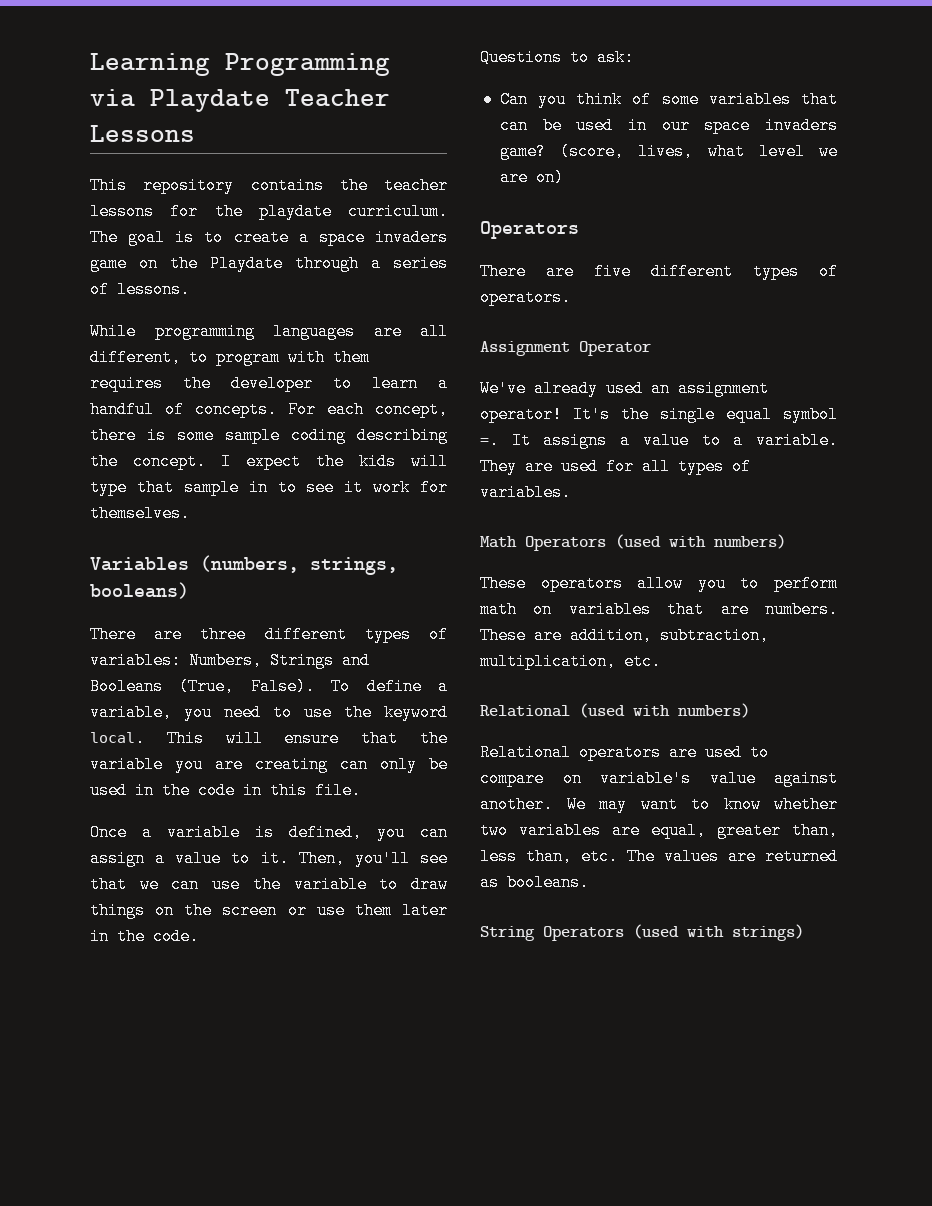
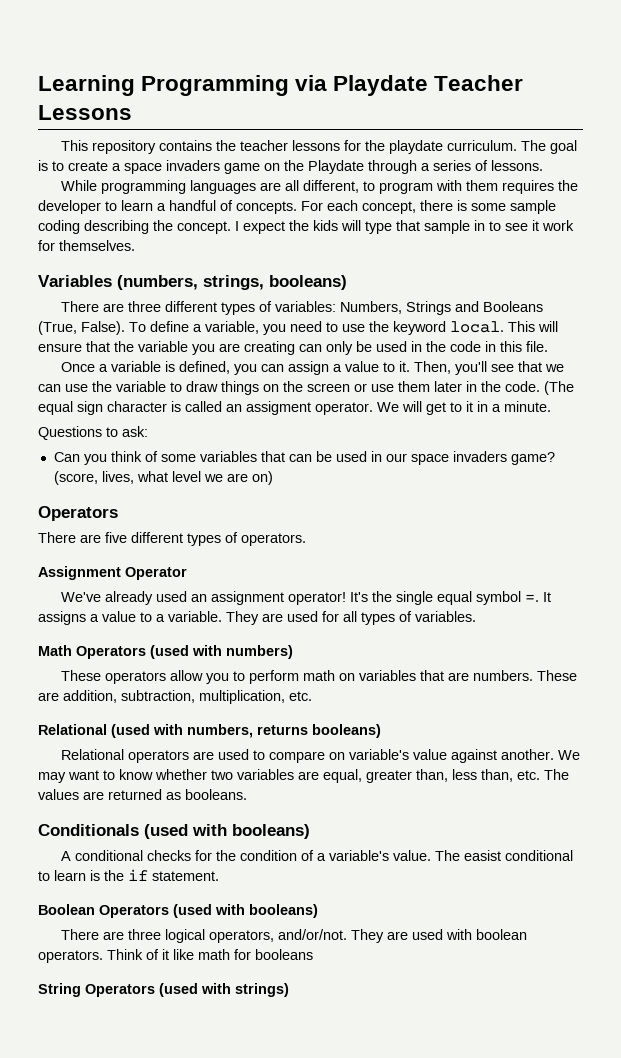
+ (The equal sign character is called an assigment operator. We will get to it in a minute.
- Relational (used with numbers)
+ Relational (used with numbers, returns booleans)
+ Conditionals (used with booleans)
+ A conditional checks for the condition of a variable's value. The easist conditional to learn is the if statement.
+ Boolean Operators (used with booleans)
+ There are three logical operators, and/or/not. They are used with boolean operators. Think of it like math for booleans

